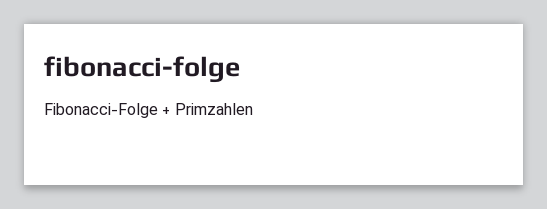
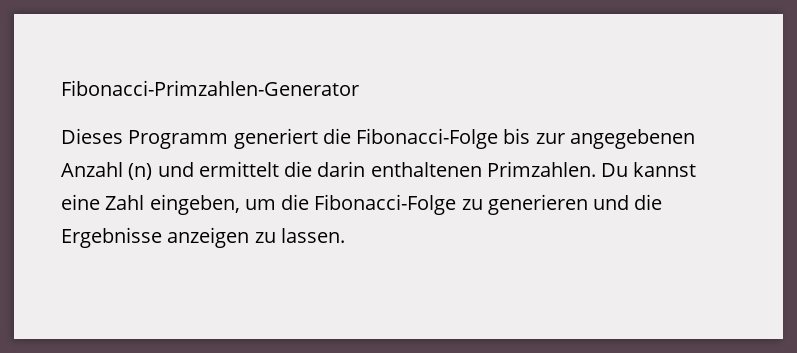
- fibonacci-folge
- Fibonacci-Folge + Primzahlen
+ Fibonacci-Primzahlen-Generator
+ Dieses Programm generiert die Fibonacci-Folge bis zur angegebenen Anzahl (n) und ermittelt die darin enthaltenen Primzahlen. Du kannst eine Zahl eingeben, um die Fibonacci-Folge zu generieren und die Ergebnisse anzeigen zu lassen.

